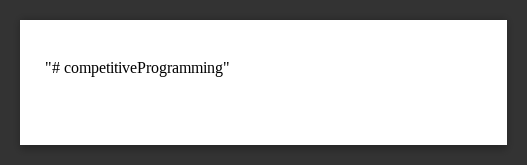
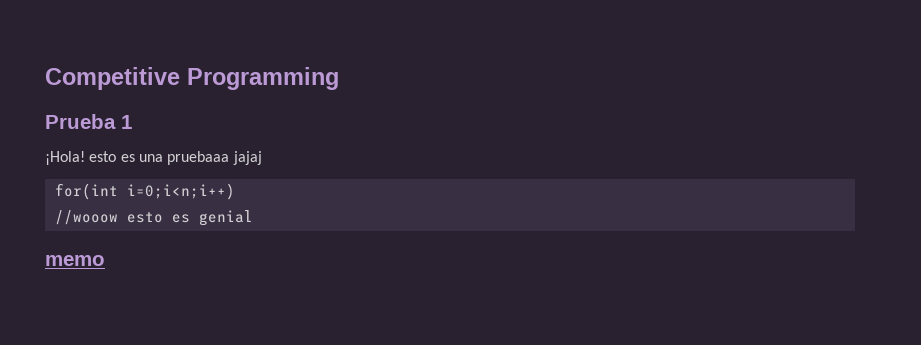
- "# competitiveProgramming"
+ Competitive Programming
+ Prueba 1
+ ¡Hola! esto es una pruebaaa jajaj
+ for(int i=0;i<n;i++)
+ //wooow esto es genial
+ memo

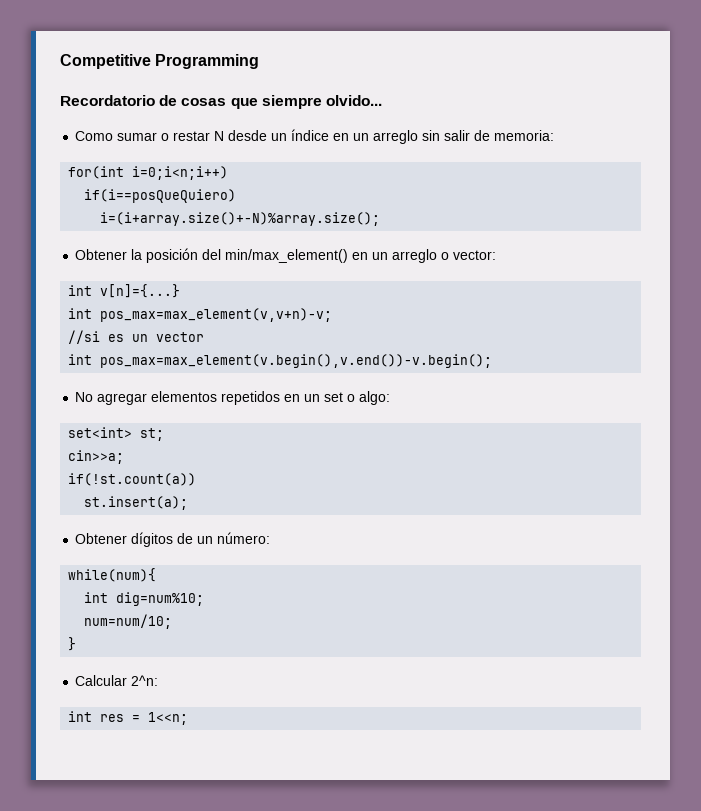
- Prueba 1
- ¡Hola! esto es una pruebaaa jajaj
+ Recordatorio de cosas que siempre olvido...
+ Como sumar o restar N desde un índice en un arreglo sin salir de memoria:
  for(int i=0;i<n;i++)
- //wooow esto es genial
- memo
+ if(i==posQueQuiero)
+ i=(i+array.size()+-N)%array.size();
+ Obtener la posición del min/max_element() en un arreglo o vector:
+ int v[n]={...}
+ int pos_max=max_element(v,v+n)-v;
+ //si es un vector
+ int pos_max=max_element(v.begin(),v.end())-v.begin();
+ No agregar elementos repetidos en un set o algo:
+ set<int> st;
+ cin>>a;
+ if(!st.count(a))
+ st.insert(a);
+ Obtener dígitos de un número:
+ while(num){
+ int dig=num%10;
+ num=num/10;
+ }
+ Calcular 2^n:
+ int res = 1<<n;

